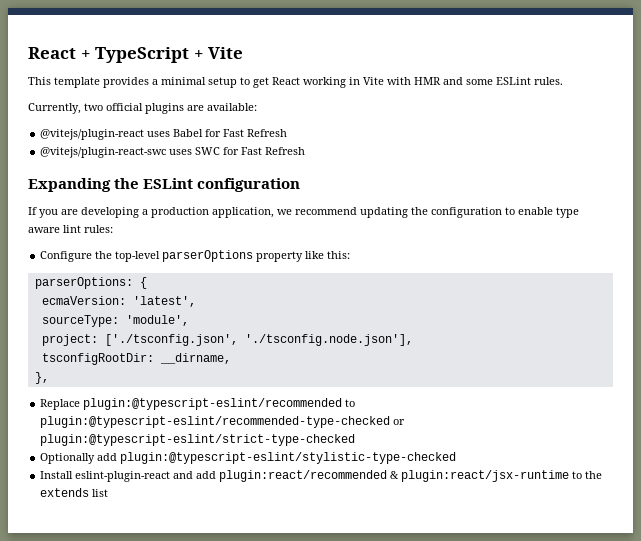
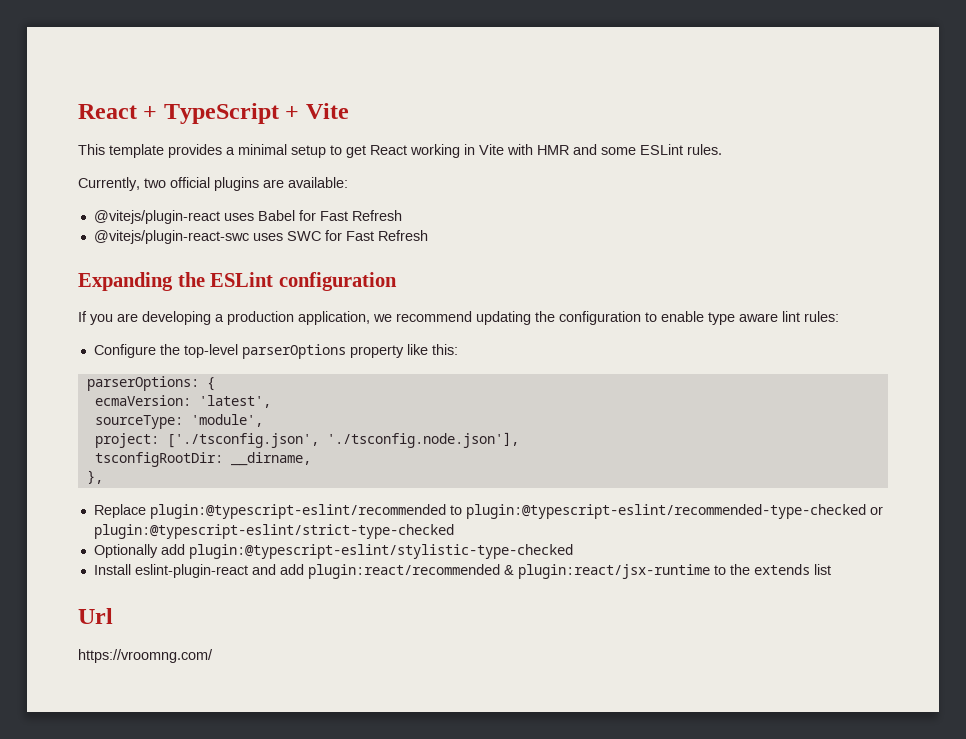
+ Url
+ https://vroomng.com/

